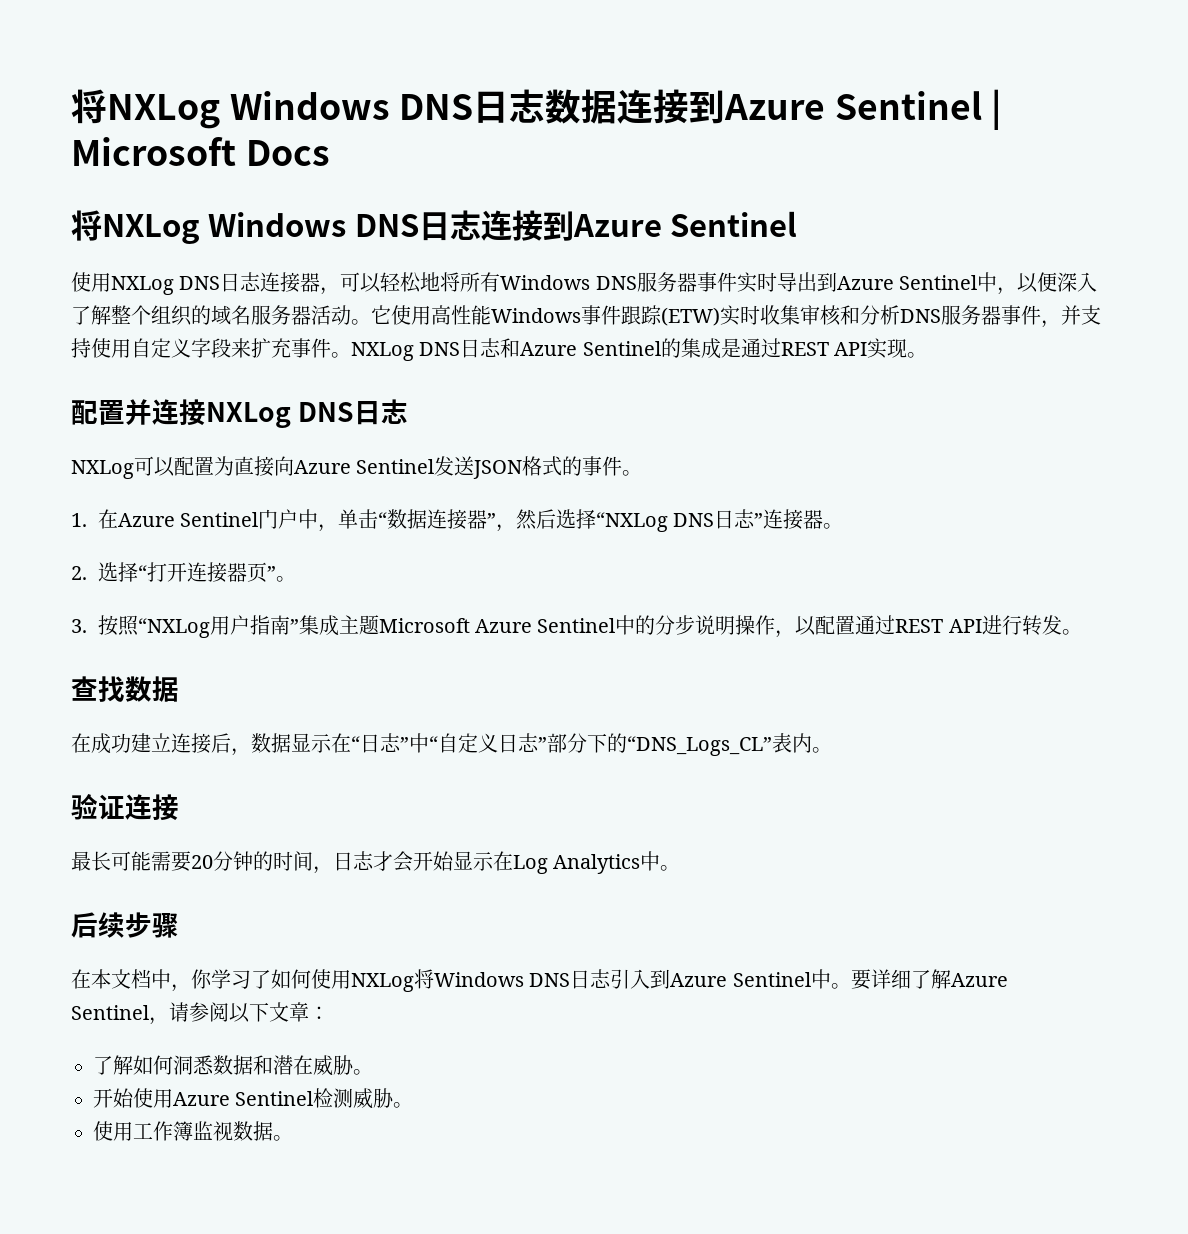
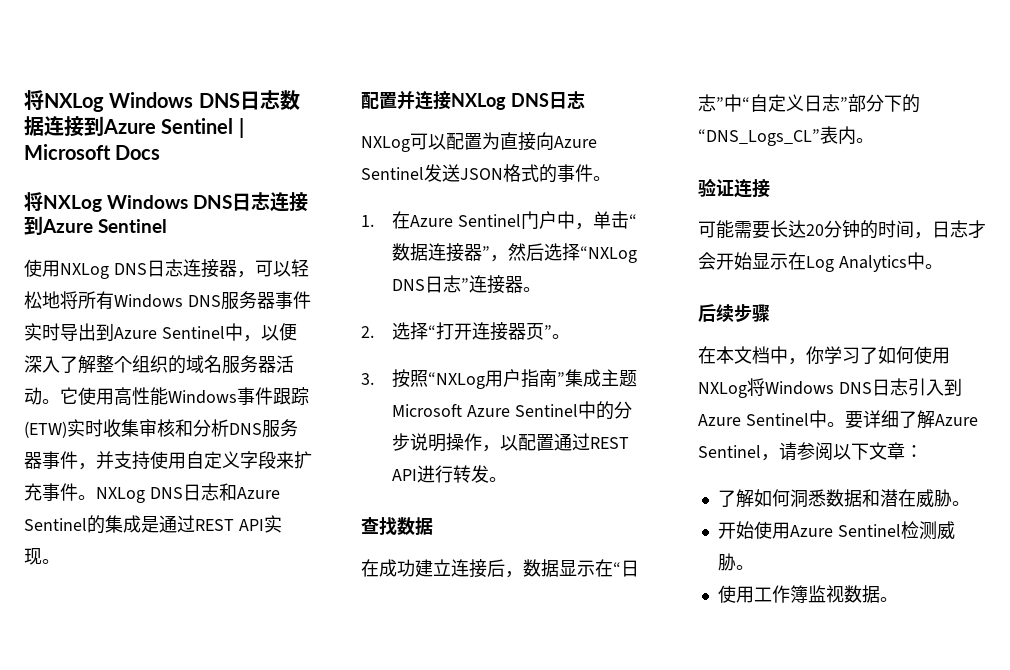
- 最长可能需要20分钟的时间，日志才会开始显示在Log Analytics中。
+ 可能需要长达20分钟的时间，日志才会开始显示在Log Analytics中。

